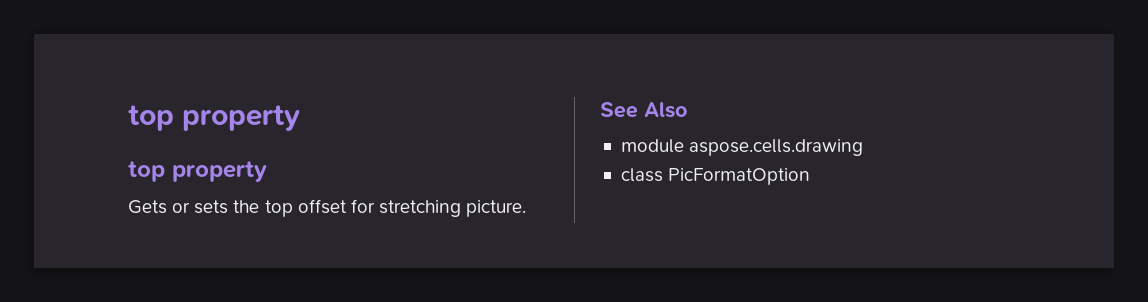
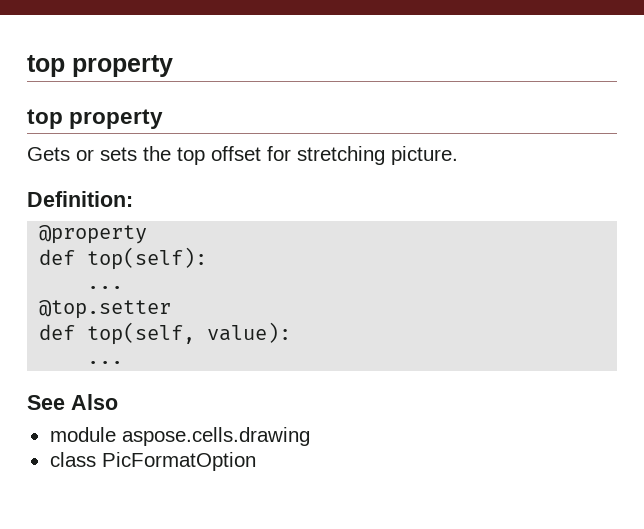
+ Definition:
+ @property
+ def top(self):
+ ...
+ @top.setter
+ def top(self, value):
+ ...

